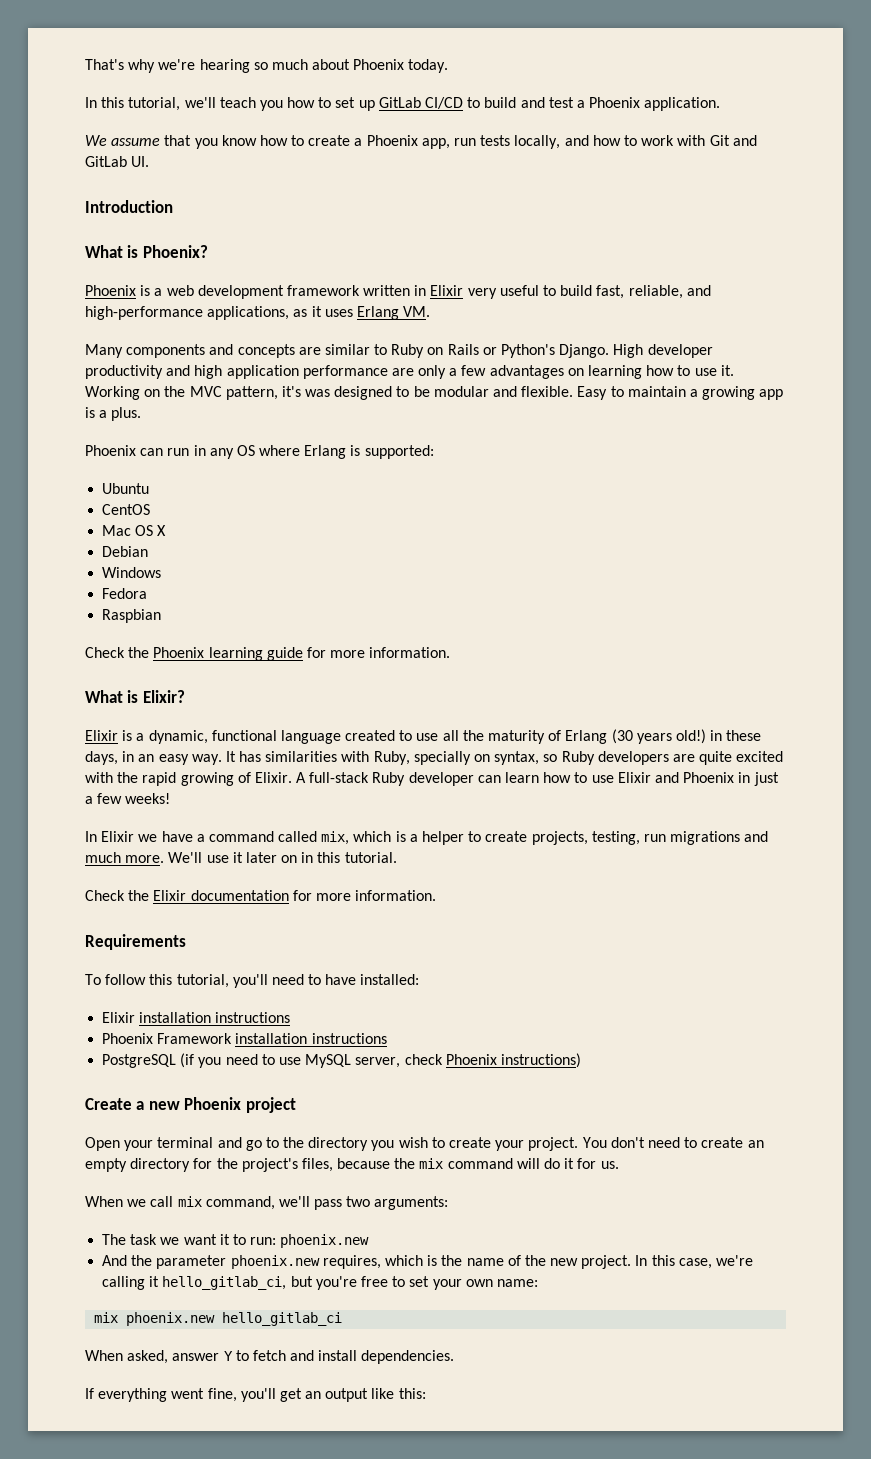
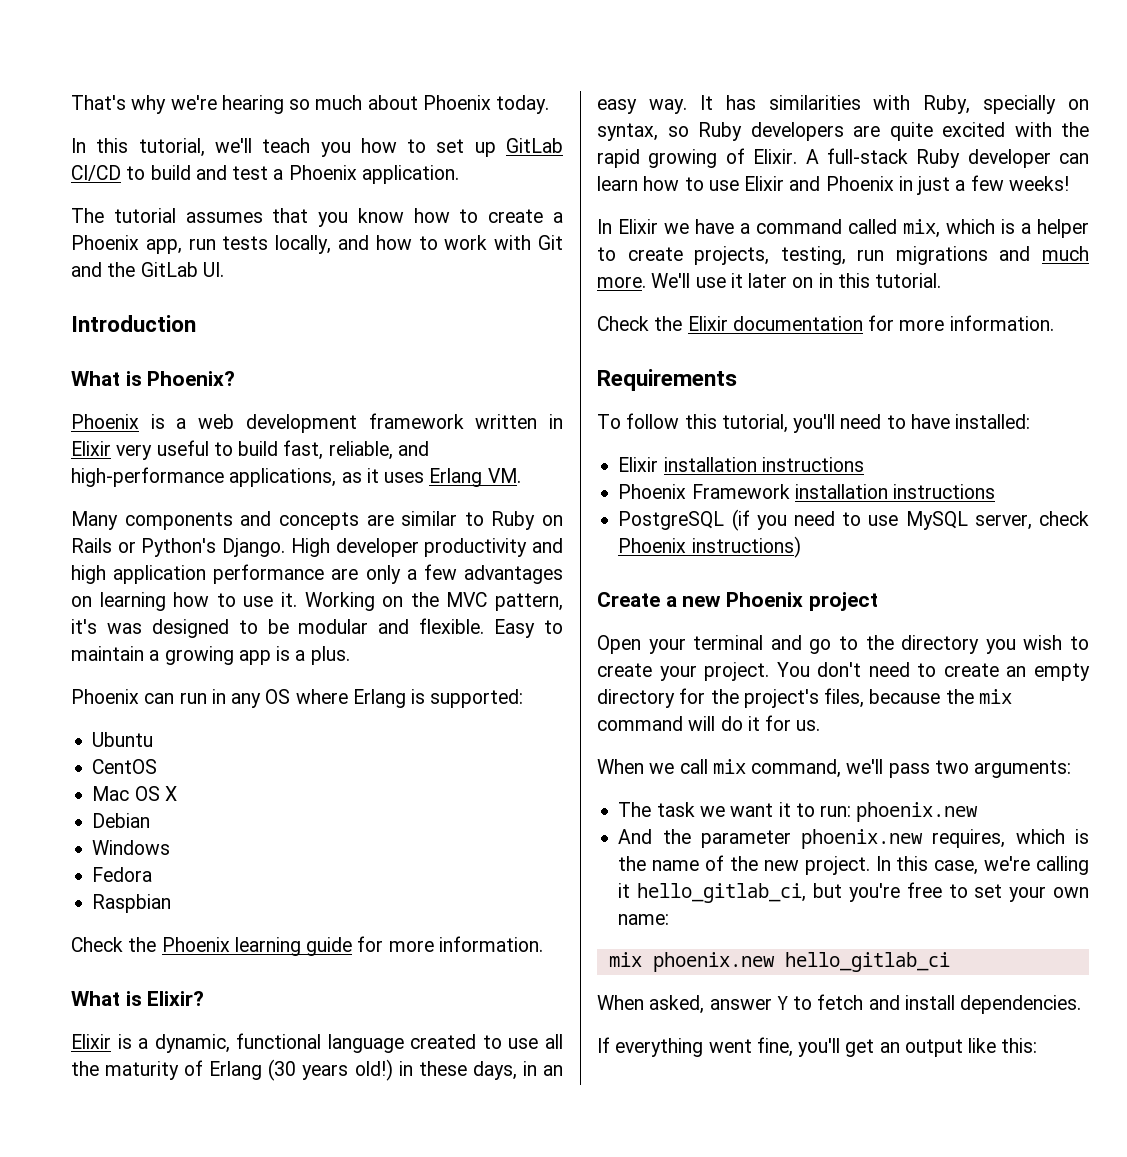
- We assume that you know how to create a Phoenix app, run tests locally, and how to work with Git and GitLab UI.
+ The tutorial assumes that you know how to create a Phoenix app, run tests locally, and how to work with Git and the GitLab UI.

